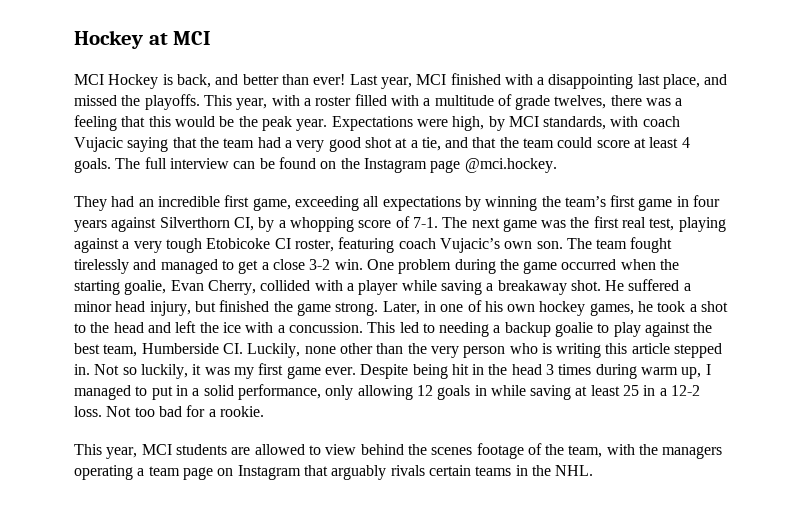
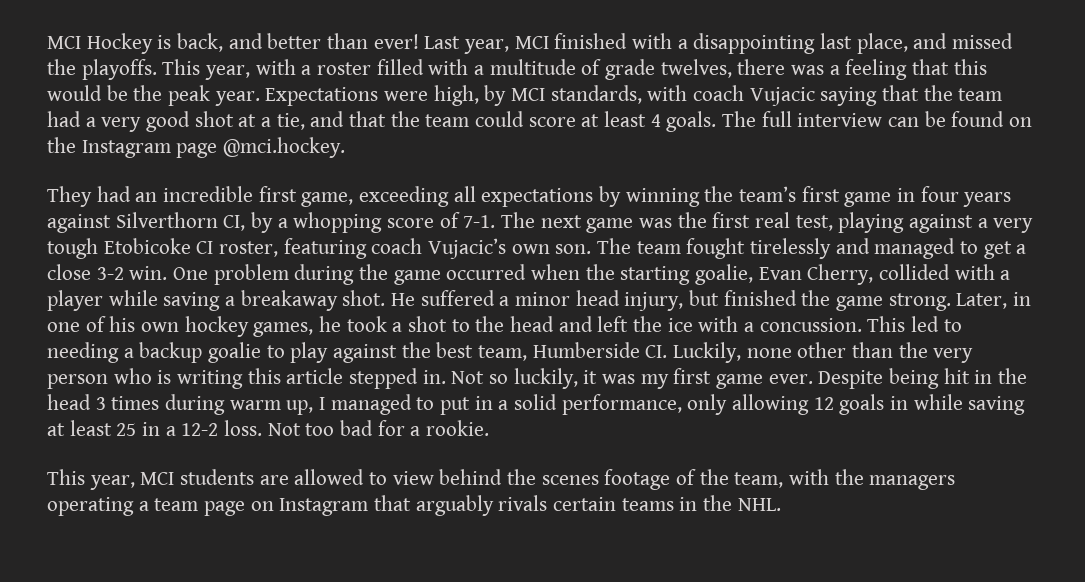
- Hockey at MCI

